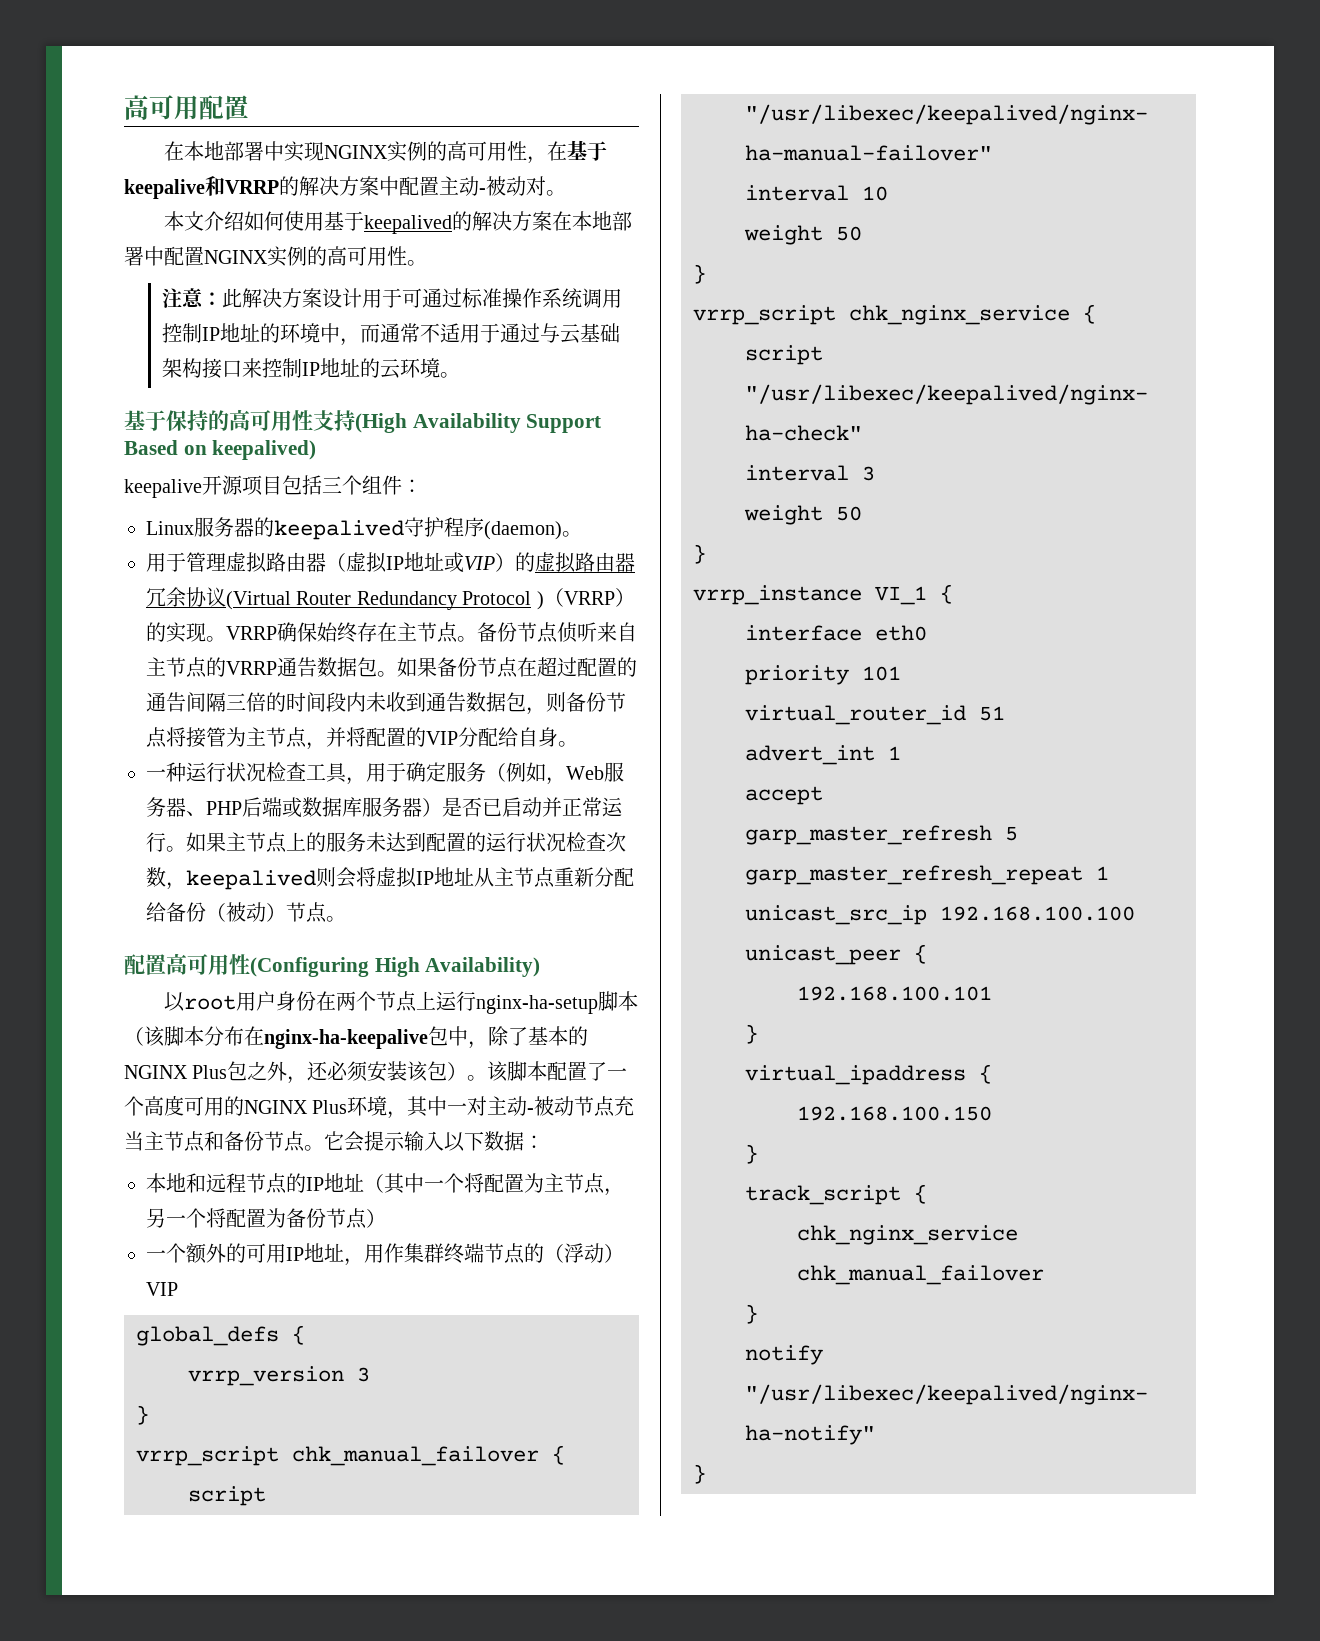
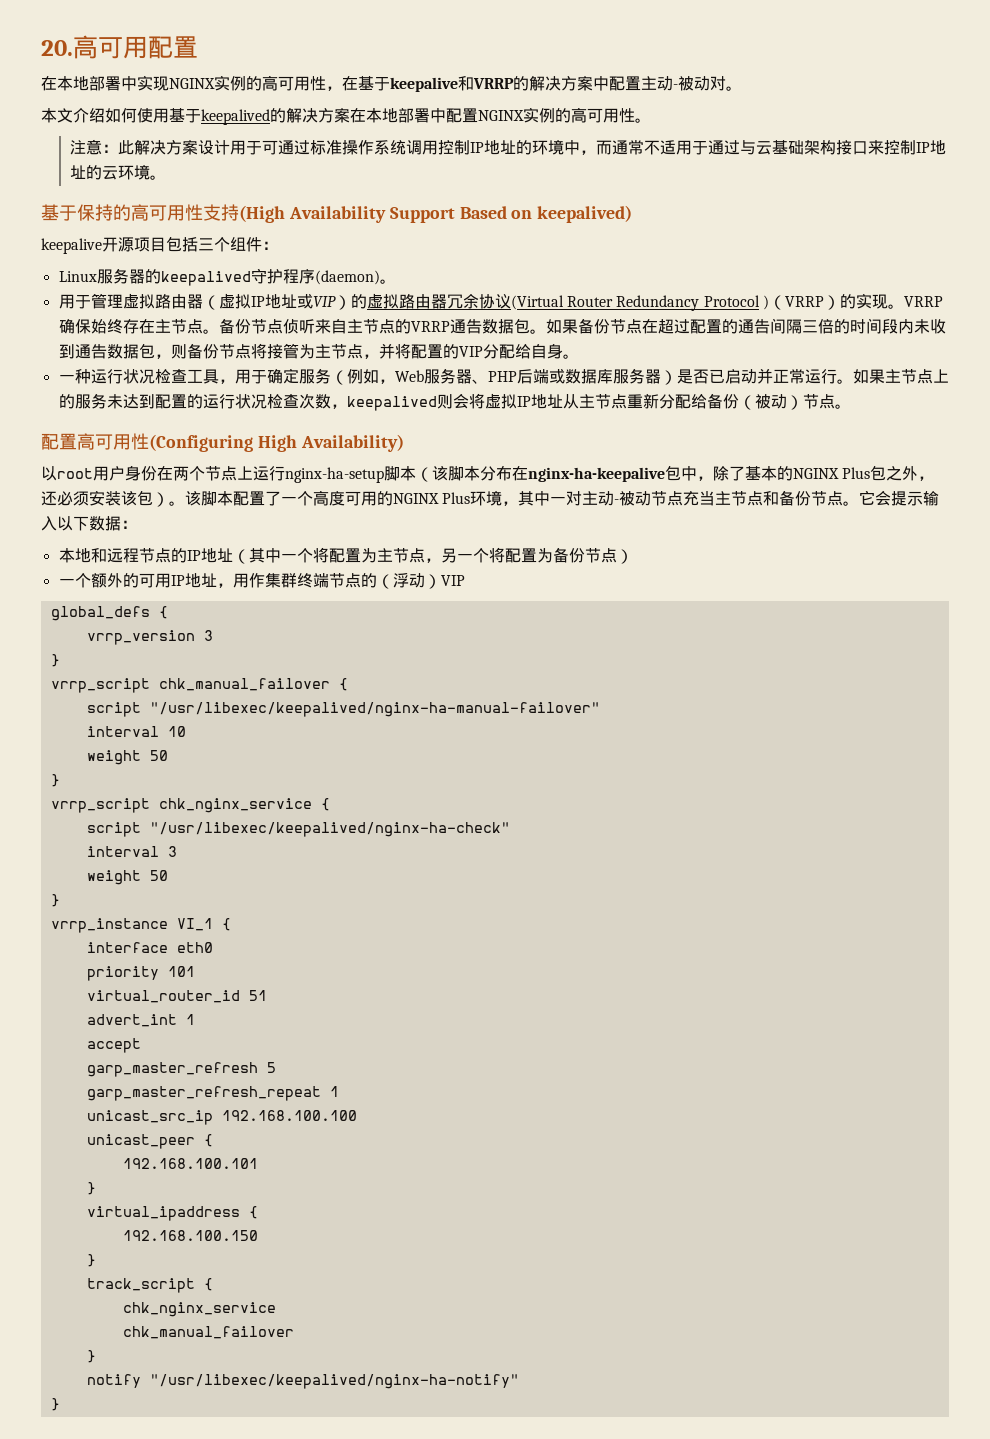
- 高可用配置
+ 20.高可用配置

